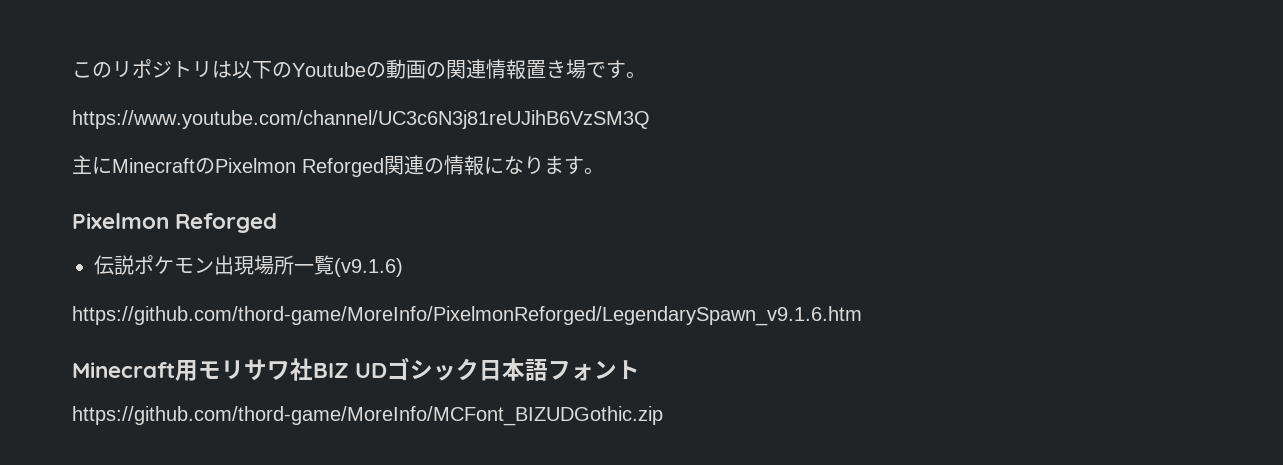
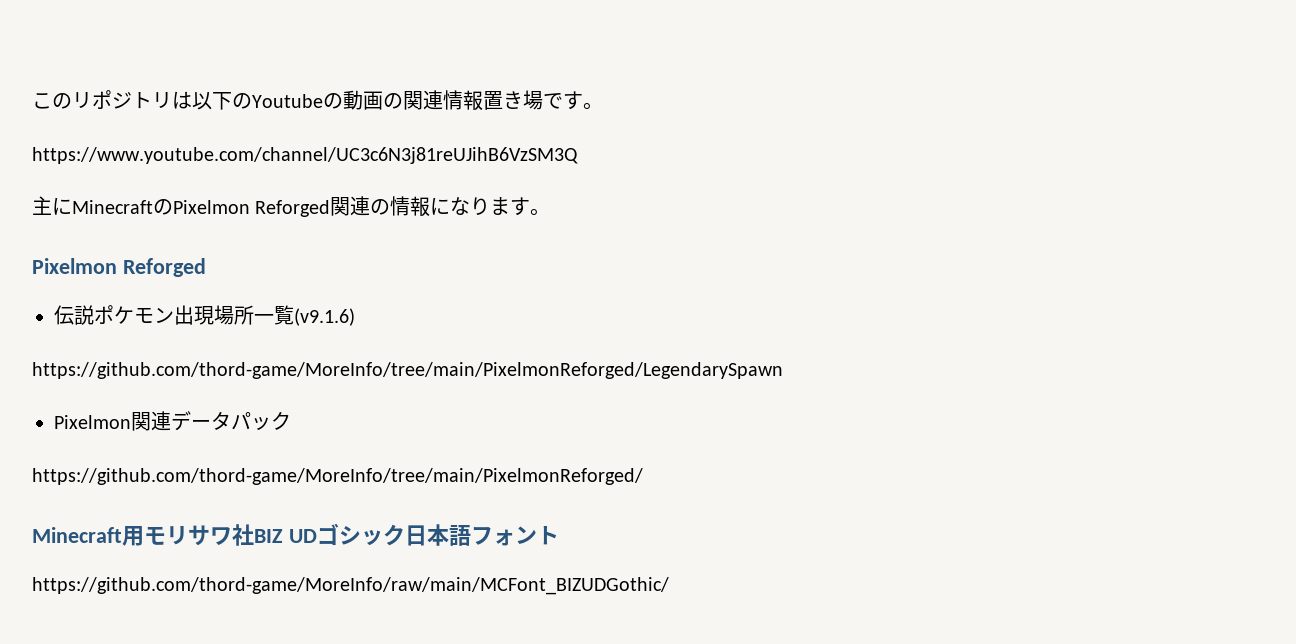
- https://github.com/thord-game/MoreInfo/PixelmonReforged/LegendarySpawn_v9.1.6.htm
+ https://github.com/thord-game/MoreInfo/tree/main/PixelmonReforged/LegendarySpawn
+ Pixelmon関連データパック
+ https://github.com/thord-game/MoreInfo/tree/main/PixelmonReforged/
- https://github.com/thord-game/MoreInfo/MCFont_BIZUDGothic.zip
+ https://github.com/thord-game/MoreInfo/raw/main/MCFont_BIZUDGothic/

